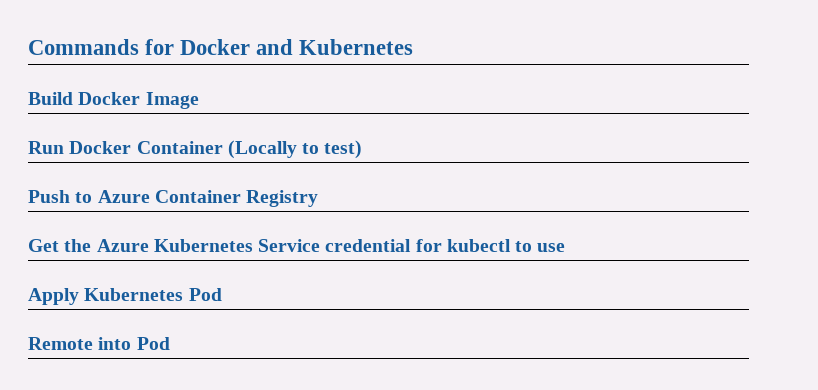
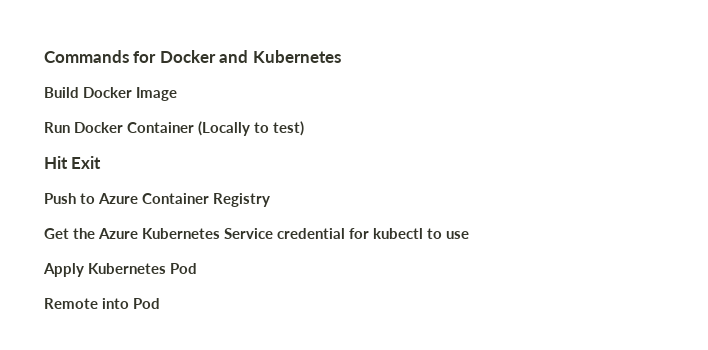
+ Hit Exit

